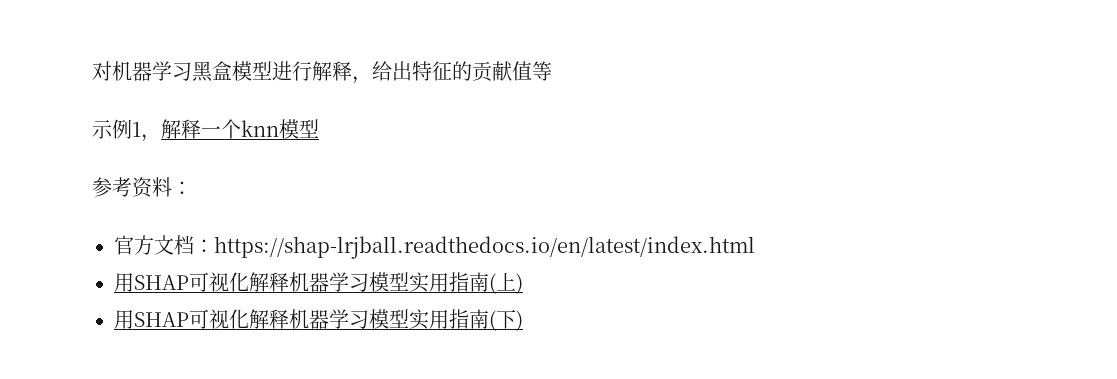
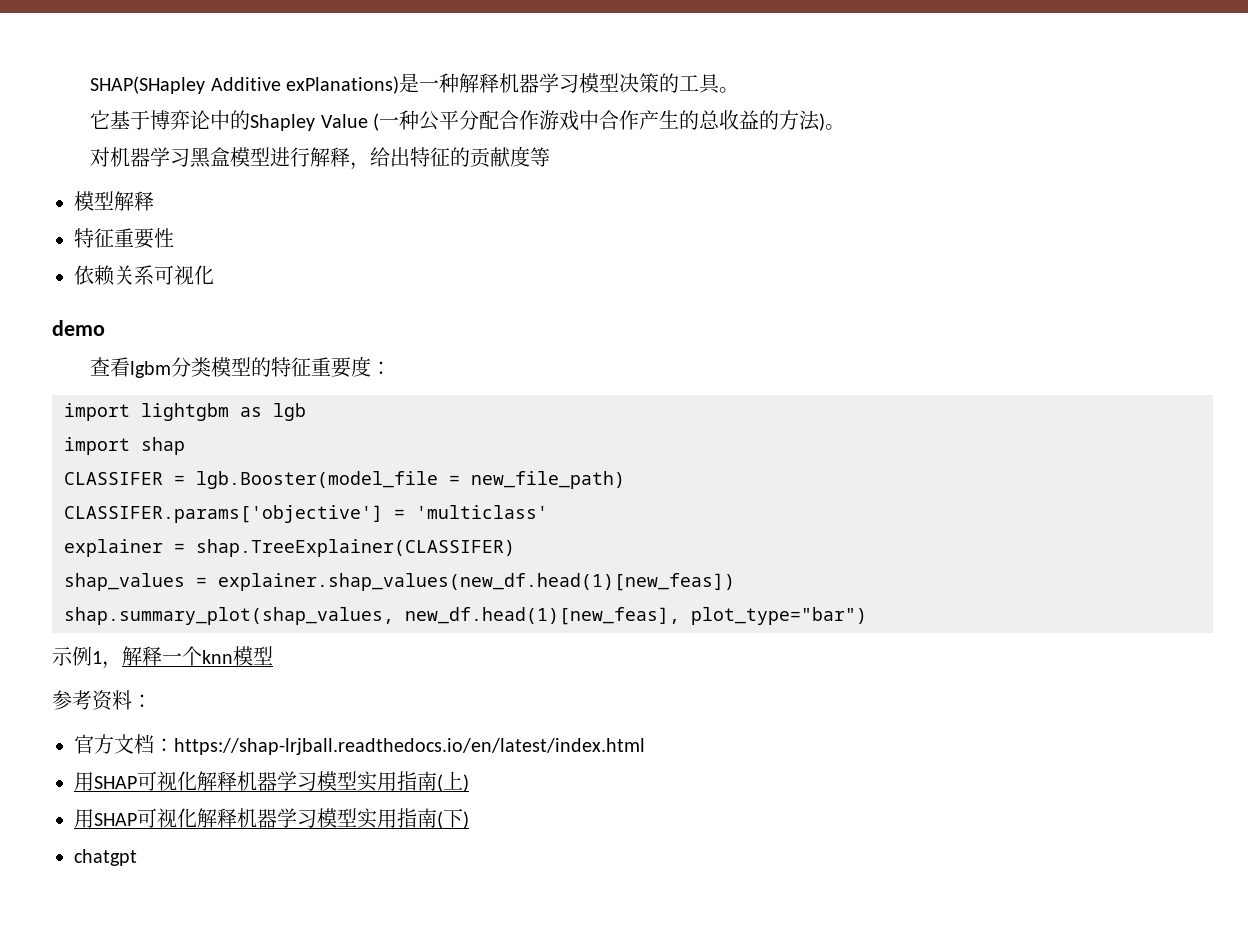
+ SHAP(SHapley Additive exPlanations)是一种解释机器学习模型决策的工具。
+ 它基于博弈论中的Shapley Value (一种公平分配合作游戏中合作产生的总收益的方法)。
- 对机器学习黑盒模型进行解释，给出特征的贡献值等
+ 对机器学习黑盒模型进行解释，给出特征的贡献度等
+ 模型解释
+ 特征重要性
+ 依赖关系可视化
+ demo
+ 查看lgbm分类模型的特征重要度：
+ import lightgbm as lgb
+ import shap
+ CLASSIFER = lgb.Booster(model_file = new_file_path)
+ CLASSIFER.params['objective'] = 'multiclass'
+ explainer = shap.TreeExplainer(CLASSIFER)
+ shap_values = explainer.shap_values(new_df.head(1)[new_feas])
+ shap.summary_plot(shap_values, new_df.head(1)[new_feas], plot_type="bar")
+ chatgpt

